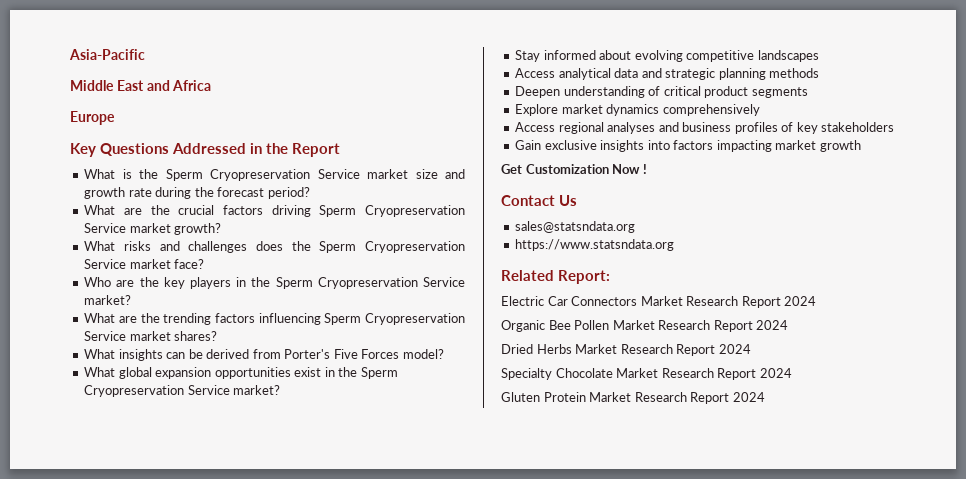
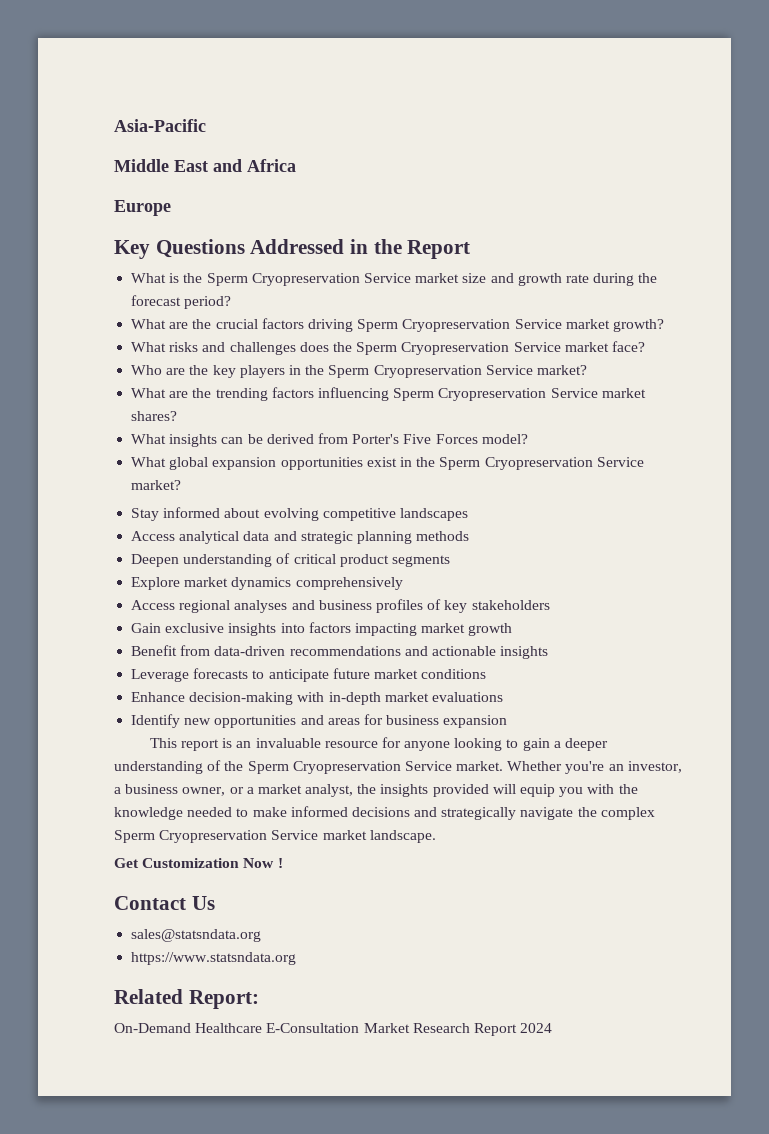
+ Benefit from data-driven recommendations and actionable insights
+ Leverage forecasts to anticipate future market conditions
+ Enhance decision-making with in-depth market evaluations
+ Identify new opportunities and areas for business expansion
+ This report is an invaluable resource for anyone looking to gain a deeper understanding of the Sperm Cryopreservation Service market. Whether you're an investor, a business owner, or a market analyst, the insights provided will equip you with the knowledge needed to make informed decisions and strategically navigate the complex Sperm Cryopreservation Service market landscape.
- Electric Car Connectors Market Research Report 2024
- Organic Bee Pollen Market Research Report 2024
- Dried Herbs Market Research Report 2024
- Specialty Chocolate Market Research Report 2024
- Gluten Protein Market Research Report 2024
+ On-Demand Healthcare E-Consultation Market Research Report 2024

